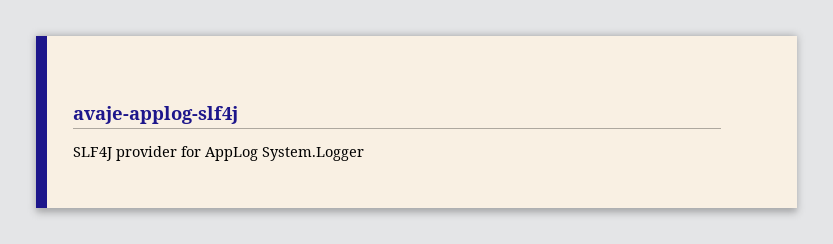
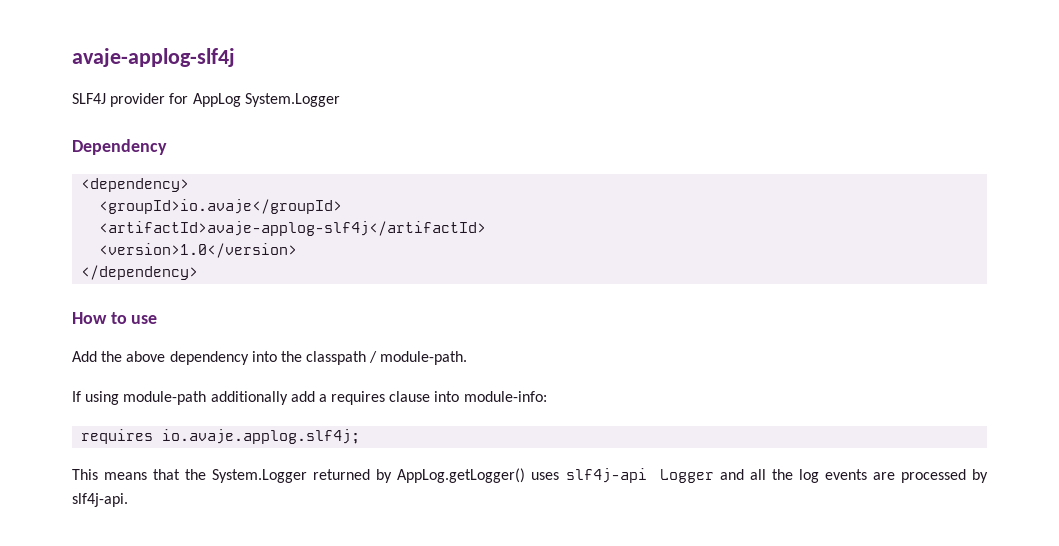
+ Dependency
+ <dependency>
+ <groupId>io.avaje</groupId>
+ <artifactId>avaje-applog-slf4j</artifactId>
+ <version>1.0</version>
+ </dependency>
+ How to use
+ Add the above dependency into the classpath / module-path.
+ If using module-path additionally add a requires clause into module-info:
+ requires io.avaje.applog.slf4j;
+ This means that the System.Logger returned by AppLog.getLogger() uses slf4j-api Logger and all the log events are processed by slf4j-api.

